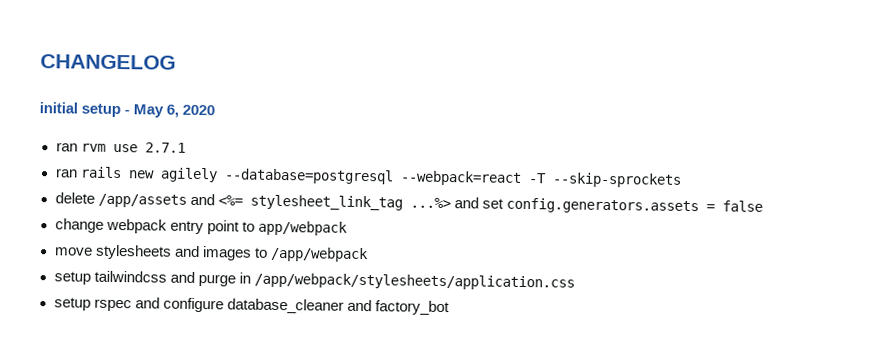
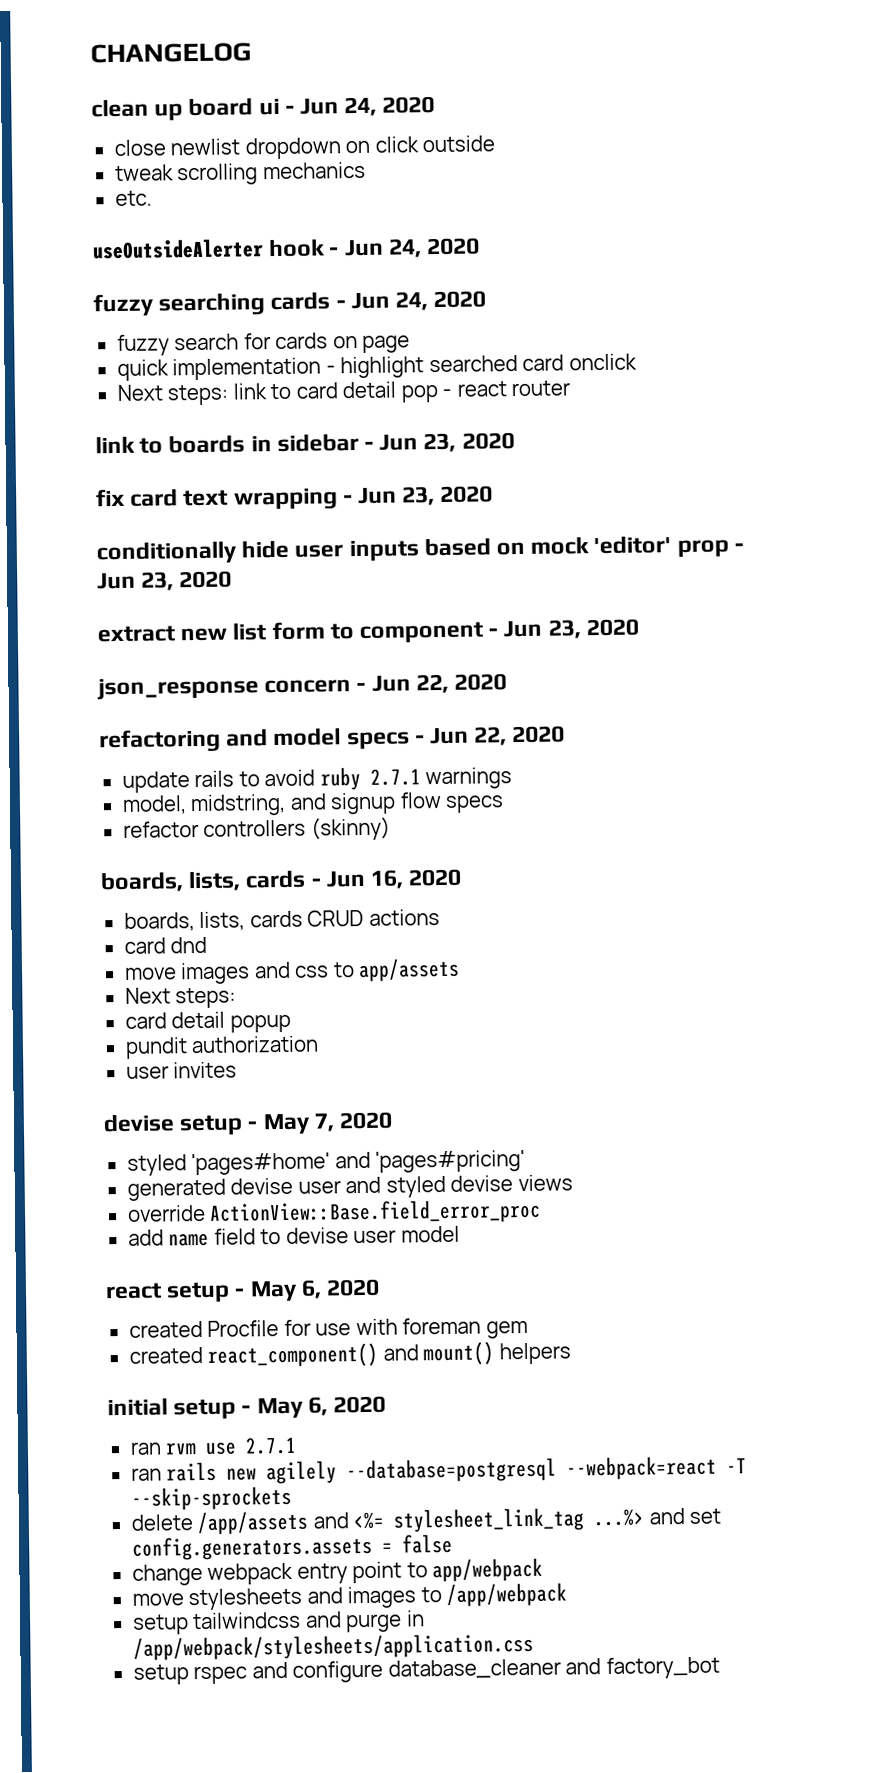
+ clean up board ui - Jun 24, 2020
+ close newlist dropdown on click outside
+ tweak scrolling mechanics
+ etc.
+ useOutsideAlerter hook - Jun 24, 2020
+ fuzzy searching cards - Jun 24, 2020
+ fuzzy search for cards on page
+ quick implementation - highlight searched card onclick
+ Next steps: link to card detail pop - react router
+ link to boards in sidebar - Jun 23, 2020
+ fix card text wrapping - Jun 23, 2020
+ conditionally hide user inputs based on mock 'editor' prop - Jun 23, 2020
+ extract new list form to component - Jun 23, 2020
+ json_response concern - Jun 22, 2020
+ refactoring and model specs - Jun 22, 2020
+ update rails to avoid ruby 2.7.1 warnings
+ model, midstring, and signup flow specs
+ refactor controllers (skinny)
+ boards, lists, cards - Jun 16, 2020
+ boards, lists, cards CRUD actions
+ card dnd
+ move images and css to app/assets
+ Next steps:
+ card detail popup
+ pundit authorization
+ user invites
+ devise setup - May 7, 2020
+ styled 'pages#home' and 'pages#pricing'
+ generated devise user and styled devise views
+ override ActionView::Base.field_error_proc
+ add name field to devise user model
+ react setup - May 6, 2020
+ created Procfile for use with foreman gem
+ created react_component() and mount() helpers

